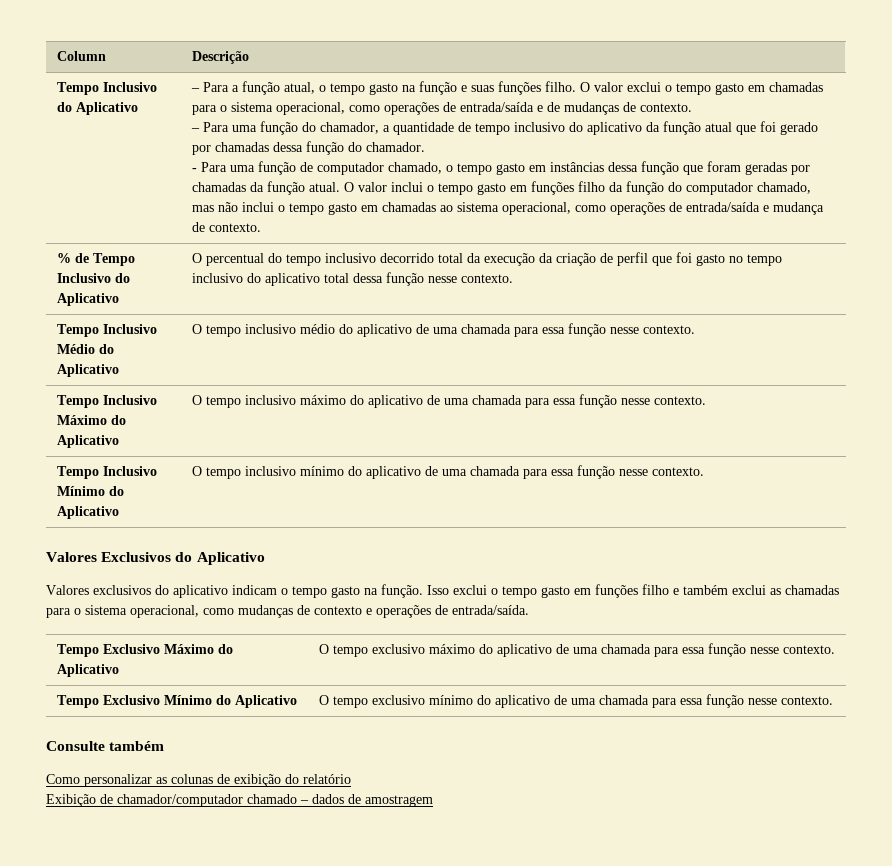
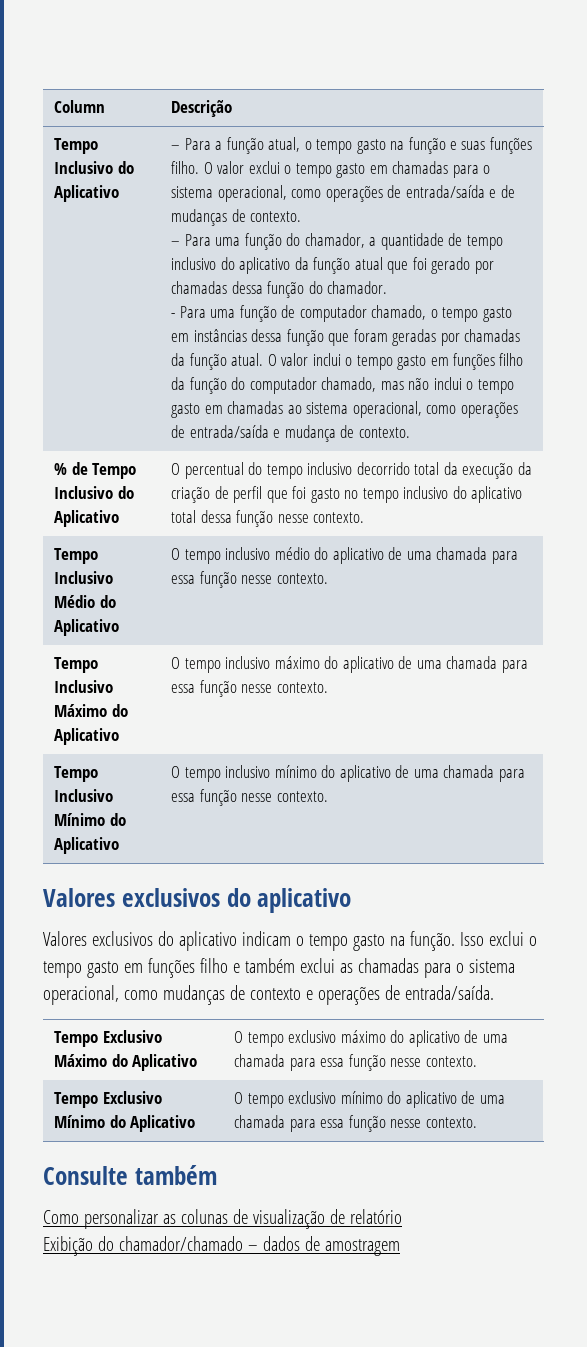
  Tempo Inclusivo Mínimo do Aplicativo | O tempo inclusivo mínimo do aplicativo de uma chamada para essa função nesse contexto.
- Valores Exclusivos do Aplicativo
+ Valores exclusivos do aplicativo
- Como personalizar as colunas de exibição do relatório
+ Como personalizar as colunas de visualização de relatório
- Exibição de chamador/computador chamado – dados de amostragem
+ Exibição do chamador/chamado – dados de amostragem

